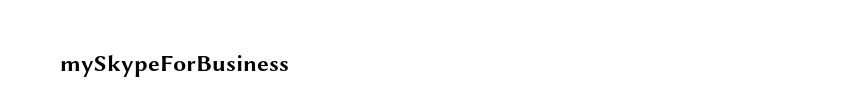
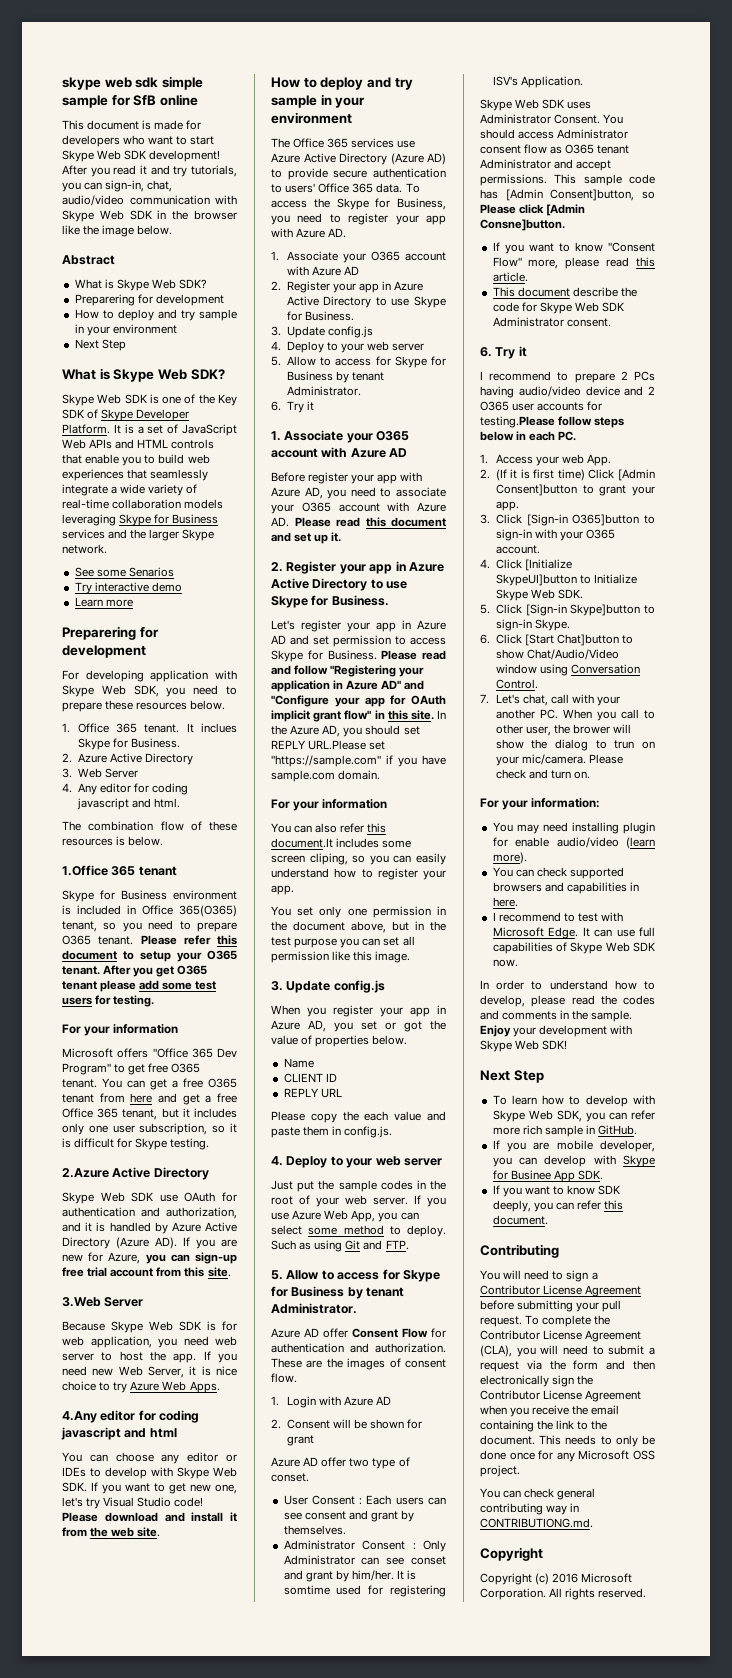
- mySkypeForBusiness
+ skype web sdk simple sample for SfB online
+ This document is made for developers who want to start Skype Web SDK development! After you read it and try tutorials, you can sign-in, chat, audio/video communication with Skype Web SDK in the browser like the image below.
+ Abstract
+ What is Skype Web SDK?
+ Preparering for development
+ How to deploy and try sample in your environment
+ Next Step
+ What is Skype Web SDK?
+ Skype Web SDK is one of the Key SDK of Skype Developer Platform. It is a set of JavaScript Web APIs and HTML controls that enable you to build web experiences that seamlessly integrate a wide variety of real-time collaboration models leveraging Skype for Business services and the larger Skype network.
+ See some Senarios
+ Try interactive demo
+ Learn more
+ Preparering for development
+ For developing application with Skype Web SDK, you need to prepare these resources below.
+ 1. Office 365 tenant. It inclues Skype for Business.
+ 2. Azure Active Directory
+ 3. Web Server
+ 4. Any editor for coding javascript and html.
+ The combination flow of these resources is below.
+ 1.Office 365 tenant
+ Skype for Business environment is included in Office 365(O365) tenant, so you need to prepare O365 tenant. Please refer this document to setup your O365 tenant. After you get O365 tenant please add some test users for testing.
+ For your information
+ Microsoft offers "Office 365 Dev Program" to get free O365 tenant. You can get a free O365 tenant from here and get a free Office 365 tenant, but it includes only one user subscription, so it is difficult for Skype testing.
+ 2.Azure Active Directory
+ Skype Web SDK use OAuth for authentication and authorization, and it is handled by Azure Active Directory (Azure AD). If you are new for Azure, you can sign-up free trial account from this site.
+ 3.Web Server
+ Because Skype Web SDK is for web application, you need web server to host the app. If you need new Web Server, it is nice choice to try Azure Web Apps.
+ 4.Any editor for coding javascript and html
+ You can choose any editor or IDEs to develop with Skype Web SDK. If you want to get new one, let's try Visual Studio code! Please download and install it from the web site.
+ How to deploy and try sample in your environment
+ The Office 365 services use Azure Active Directory (Azure AD) to provide secure authentication to users' Office 365 data. To access the Skype for Business, you need to register your app with Azure AD.
+ 1. Associate your O365 account with Azure AD
+ 2. Register your app in Azure Active Directory to use Skype for Business.
+ 3. Update config.js
+ 4. Deploy to your web server
+ 5. Allow to access for Skype for Business by tenant Administrator.
+ 6. Try it
+ 1. Associate your O365 account with Azure AD
+ Before register your app with Azure AD, you need to associate your O365 account with Azure AD. Please read this document and set up it.
+ 2. Register your app in Azure Active Directory to use Skype for Business.
+ Let's register your app in Azure AD and set permission to access Skype for Business. Please read and follow "Registering your application in Azure AD" and "Configure your app for OAuth implicit grant flow" in this site. In the Azure AD, you should set REPLY URL.Please set "https://sample.com" if you have sample.com domain.
+ For your information
+ You can also refer this document.It includes some screen cliping, so you can easily understand how to register your app.
+ You set only one permission in the document above, but in the test purpose you can set all permission like this image.
+ 3. Update config.js
+ When you register your app in Azure AD, you set or got the value of properties below.
+ Name
+ CLIENT ID
+ REPLY URL
+ Please copy the each value and paste them in config.js.
+ 4. Deploy to your web server
+ Just put the sample codes in the root of your web server. If you use Azure Web App, you can select some method to deploy. Such as using Git and FTP.
+ 5. Allow to access for Skype for Business by tenant Administrator.
+ Azure AD offer Consent Flow for authentication and authorization. These are the images of consent flow.
+ 1. Login with Azure AD
+ 2. Consent will be shown for grant
+ Azure AD offer two type of conset.
+ User Consent : Each users can see consent and grant by themselves.
+ Administrator Consent : Only Administrator can see conset and grant by him/her. It is somtime used for registering ISV's Application.
+ Skype Web SDK uses Administrator Consent. You should access Administrator consent flow as O365 tenant Administrator and accept permissions. This sample code has [Admin Consent]button, so Please click [Admin Consne]button.
+ If you want to know "Consent Flow" more, please read this article.
+ This document describe the code for Skype Web SDK Administrator consent.
+ 6. Try it
+ I recommend to prepare 2 PCs having audio/video device and 2 O365 user accounts for testing.Please follow steps below in each PC.
+ 1. Access your web App.
+ 2. (If it is first time) Click [Admin Consent]button to grant your app.
+ 3. Click [Sign-in O365]button to sign-in with your O365 account.
+ 4. Click [Initialize SkypeUI]button to Initialize Skype Web SDK.
+ 5. Click [Sign-in Skype]button to sign-in Skype.
+ 6. Click [Start Chat]button to show Chat/Audio/Video window using Conversation Control.
+ 7. Let's chat, call with your another PC. When you call to other user, the brower will show the dialog to trun on your mic/camera. Please check and turn on.
+ For your information:
+ You may need installing plugin for enable audio/video (learn more).
+ You can check supported browsers and capabilities in here.
+ I recommend to test with Microsoft Edge. It can use full capabilities of Skype Web SDK now.
+ In order to understand how to develop, please read the codes and comments in the sample. Enjoy your development with Skype Web SDK!
+ Next Step
+ To learn how to develop with Skype Web SDK, you can refer more rich sample in GitHub.
+ If you are mobile developer, you can develop with Skype for Businee App SDK.
+ If you want to know SDK deeply, you can refer this document.
+ Contributing
+ You will need to sign a Contributor License Agreement before submitting your pull request. To complete the Contributor License Agreement (CLA), you will need to submit a request via the form and then electronically sign the Contributor License Agreement when you receive the email containing the link to the document. This needs to only be done once for any Microsoft OSS project.
+ You can check general contributing way in CONTRIBUTIONG.md.
+ Copyright
+ Copyright (c) 2016 Microsoft Corporation. All rights reserved.

